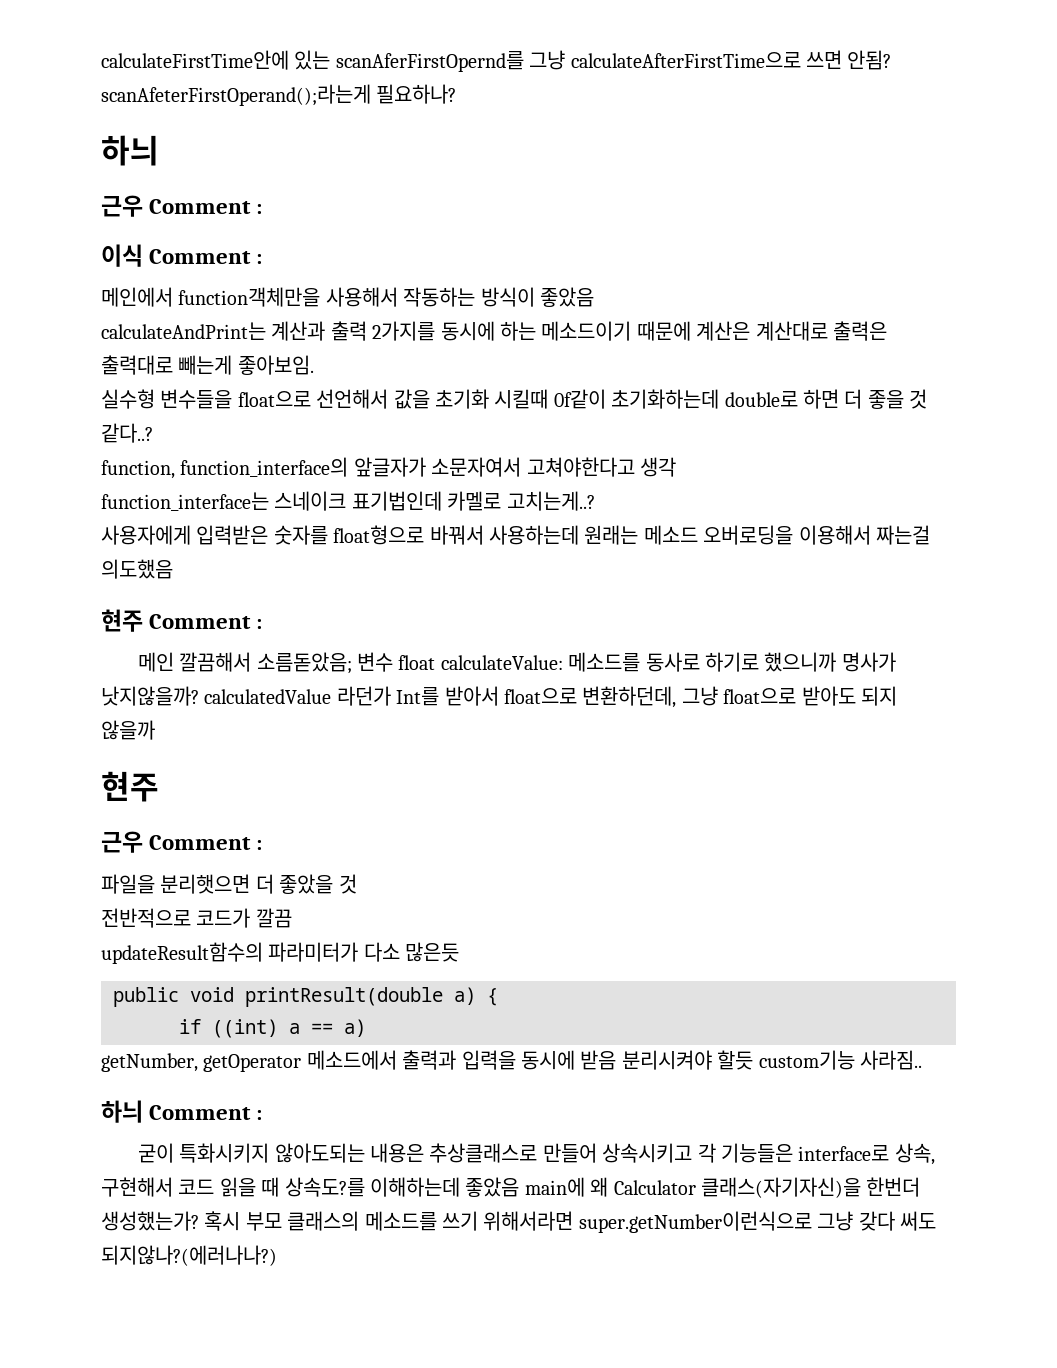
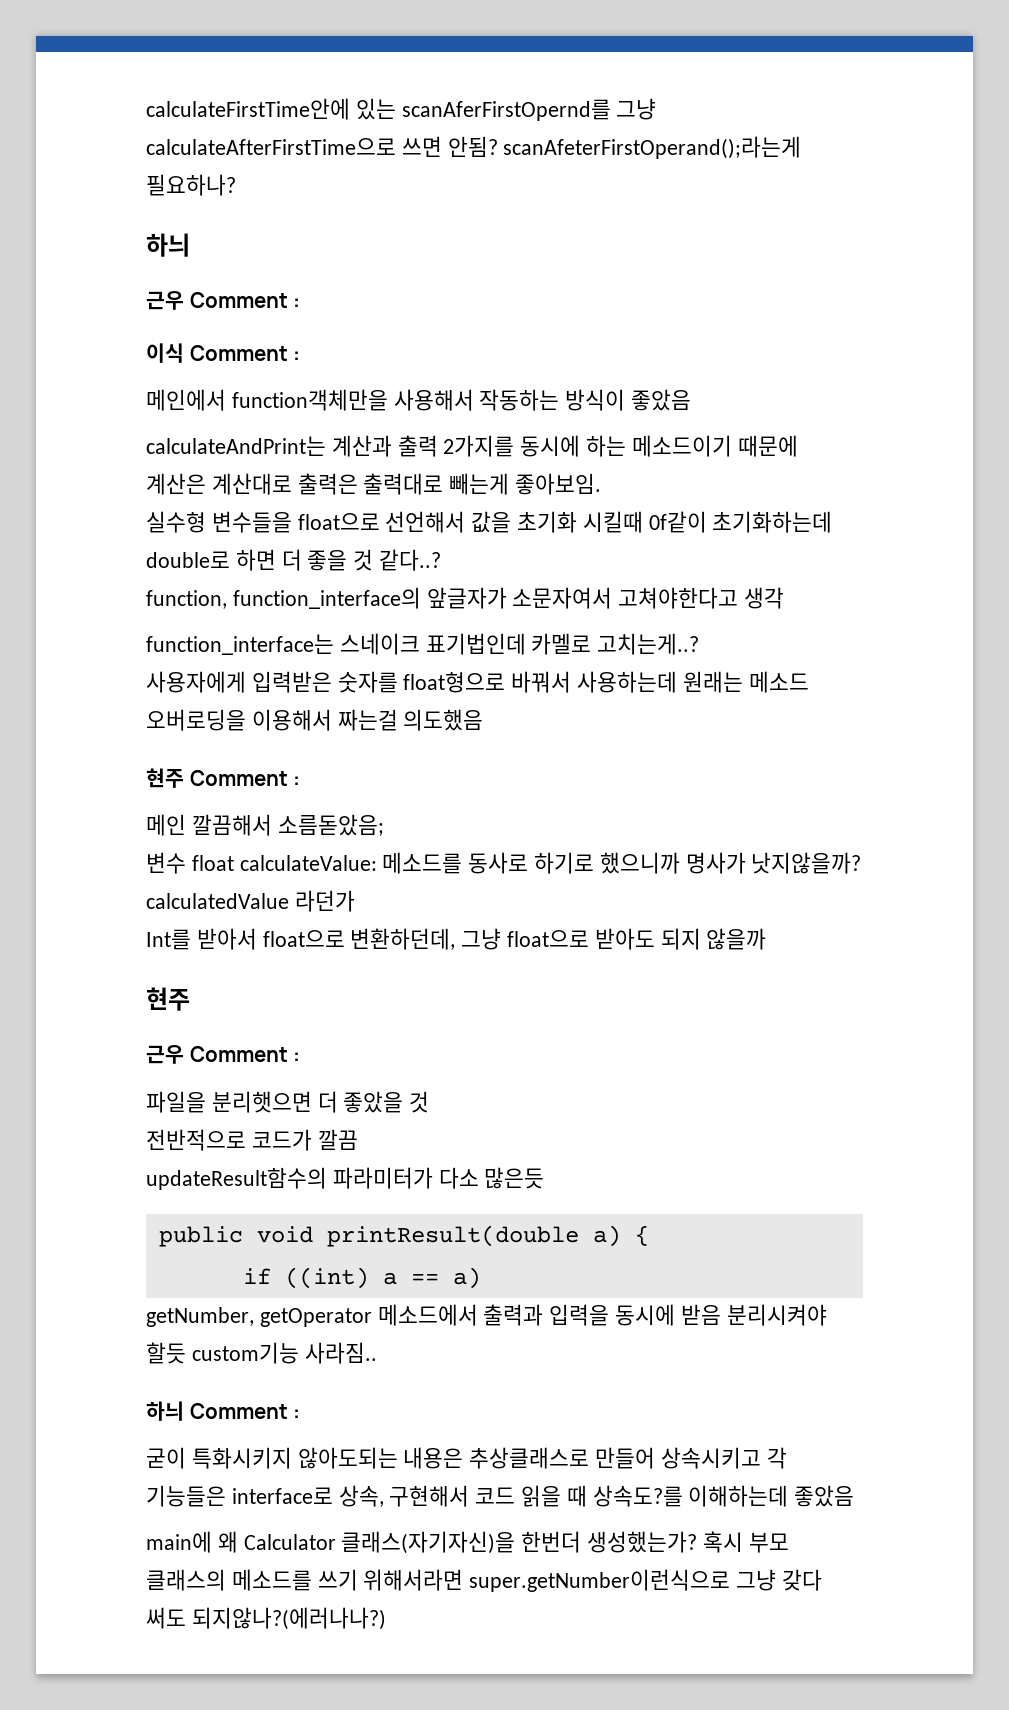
- 메인 깔끔해서 소름돋았음; 변수 float calculateValue: 메소드를 동사로 하기로 했으니까 명사가 낫지않을까? calculatedValue 라던가 Int를 받아서 float으로 변환하던데, 그냥 float으로 받아도 되지 않을까
+ 메인 깔끔해서 소름돋았음;
+ 변수 float calculateValue: 메소드를 동사로 하기로 했으니까 명사가 낫지않을까? calculatedValue 라던가
+ Int를 받아서 float으로 변환하던데, 그냥 float으로 받아도 되지 않을까
- 굳이 특화시키지 않아도되는 내용은 추상클래스로 만들어 상속시키고 각 기능들은 interface로 상속, 구현해서 코드 읽을 때 상속도?를 이해하는데 좋았음 main에 왜 Calculator 클래스(자기자신)을 한번더 생성했는가?
+ 굳이 특화시키지 않아도되는 내용은 추상클래스로 만들어 상속시키고 각 기능들은 interface로 상속, 구현해서 코드 읽을 때 상속도?를 이해하는데 좋았음
+ main에 왜 Calculator 클래스(자기자신)을 한번더 생성했는가?

